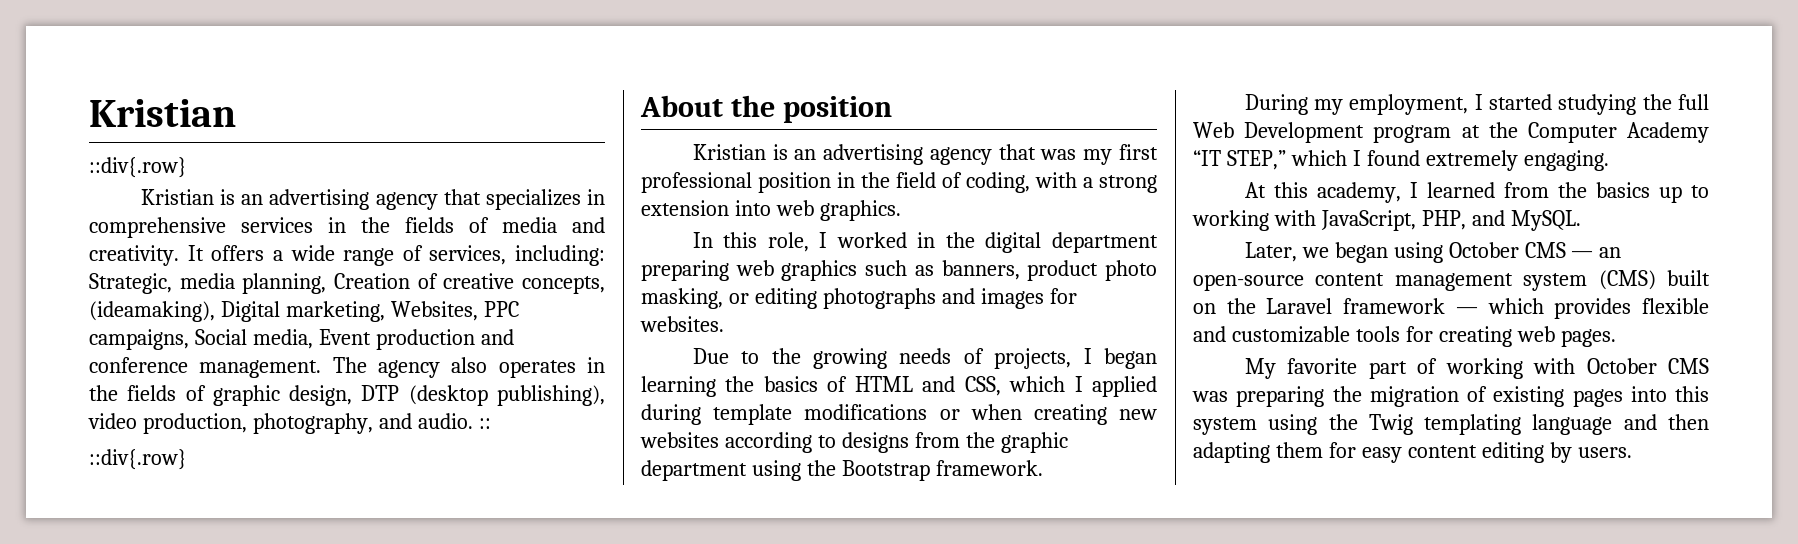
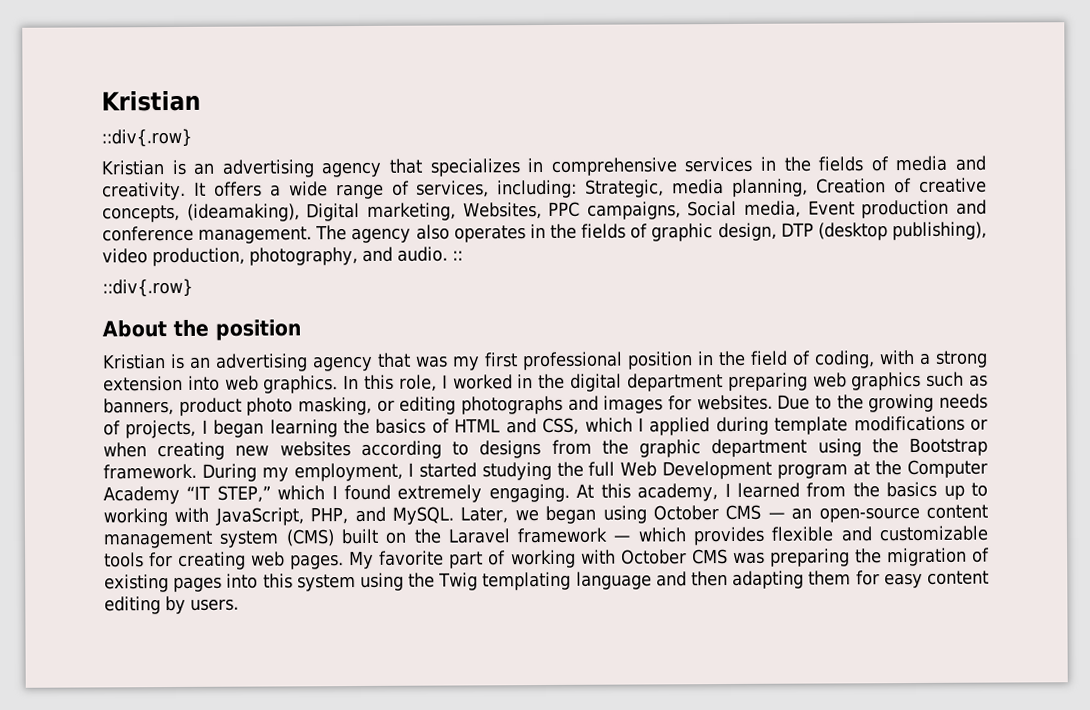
- Kristian is an advertising agency that was my first professional position in the field of coding, with a strong extension into web graphics.
- In this role, I worked in the digital department preparing web graphics such as banners, product photo masking, or editing photographs and images for websites.
- Due to the growing needs of projects, I began learning the basics of HTML and CSS, which I applied during template modifications or when creating new websites according to designs from the graphic department using the Bootstrap framework.
- During my employment, I started studying the full Web Development program at the Computer Academy “IT STEP,” which I found extremely engaging.
- At this academy, I learned from the basics up to working with JavaScript, PHP, and MySQL.
- Later, we began using October CMS — an open-source content management system (CMS) built on the Laravel framework — which provides flexible and customizable tools for creating web pages.
- My favorite part of working with October CMS was preparing the migration of existing pages into this system using the Twig templating language and then adapting them for easy content editing by users.
+ Kristian is an advertising agency that was my first professional position in the field of coding, with a strong extension into web graphics. In this role, I worked in the digital department preparing web graphics such as banners, product photo masking, or editing photographs and images for websites. Due to the growing needs of projects, I began learning the basics of HTML and CSS, which I applied during template modifications or when creating new websites according to designs from the graphic department using the Bootstrap framework. During my employment, I started studying the full Web Development program at the Computer Academy “IT STEP,” which I found extremely engaging. At this academy, I learned from the basics up to working with JavaScript, PHP, and MySQL. Later, we began using October CMS — an open-source content management system (CMS) built on the Laravel framework — which provides flexible and customizable tools for creating web pages. My favorite part of working with October CMS was preparing the migration of existing pages into this system using the Twig templating language and then adapting them for easy content editing by users.

